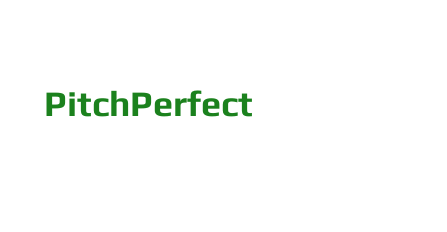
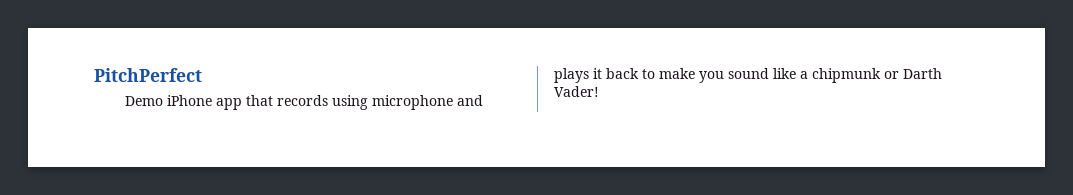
+ Demo iPhone app that records using microphone and plays it back to make you sound like a chipmunk or Darth Vader!

